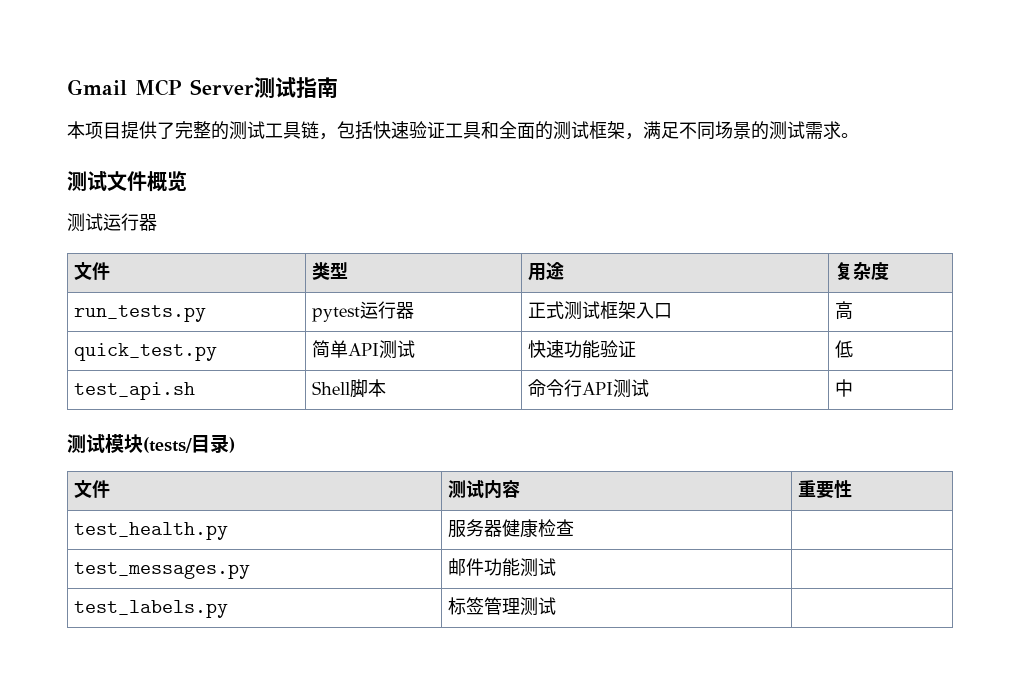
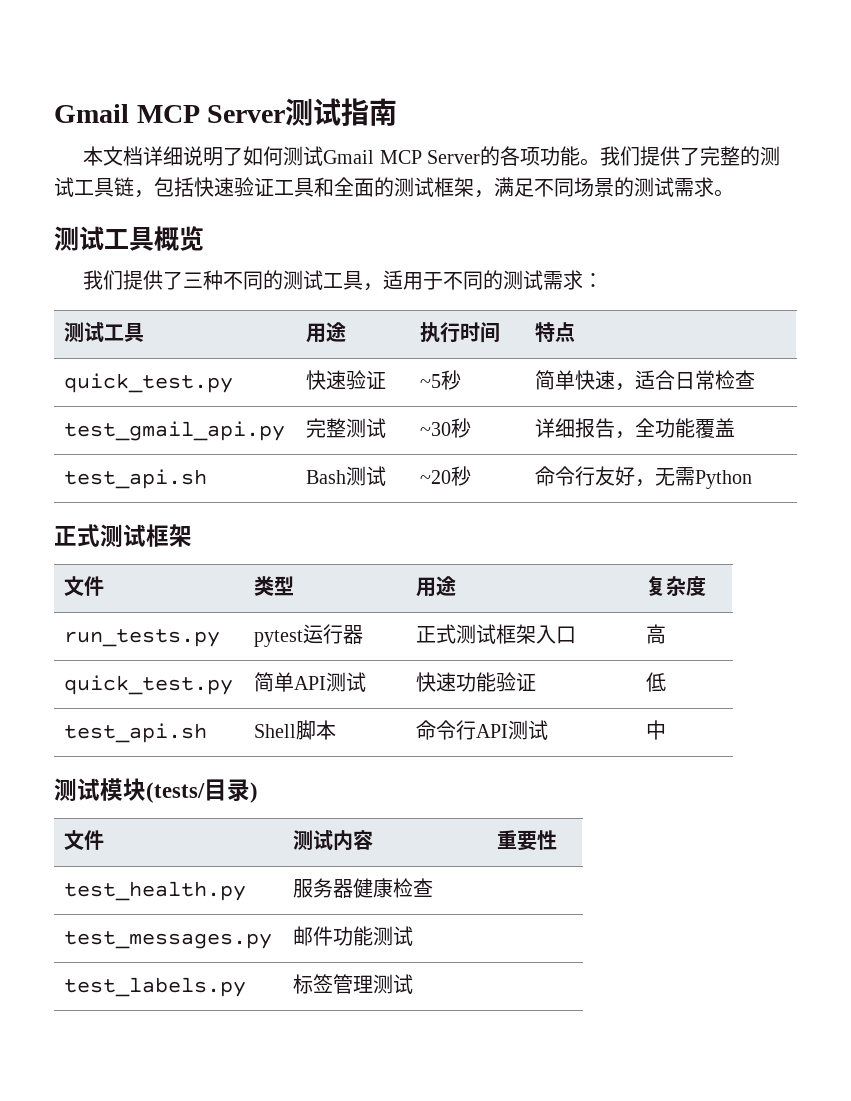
- 本项目提供了完整的测试工具链，包括快速验证工具和全面的测试框架，满足不同场景的测试需求。
+ 本文档详细说明了如何测试Gmail MCP Server的各项功能。我们提供了完整的测试工具链，包括快速验证工具和全面的测试框架，满足不同场景的测试需求。
- 测试文件概览
+ 测试工具概览
- 测试运行器
+ 我们提供了三种不同的测试工具，适用于不同的测试需求：
+ 测试工具 | 用途 | 执行时间 | 特点
+ quick_test.py | 快速验证 | ~5秒 | 简单快速，适合日常检查
+ test_gmail_api.py | 完整测试 | ~30秒 | 详细报告，全功能覆盖
+ test_api.sh | Bash测试 | ~20秒 | 命令行友好，无需Python
+ 正式测试框架

